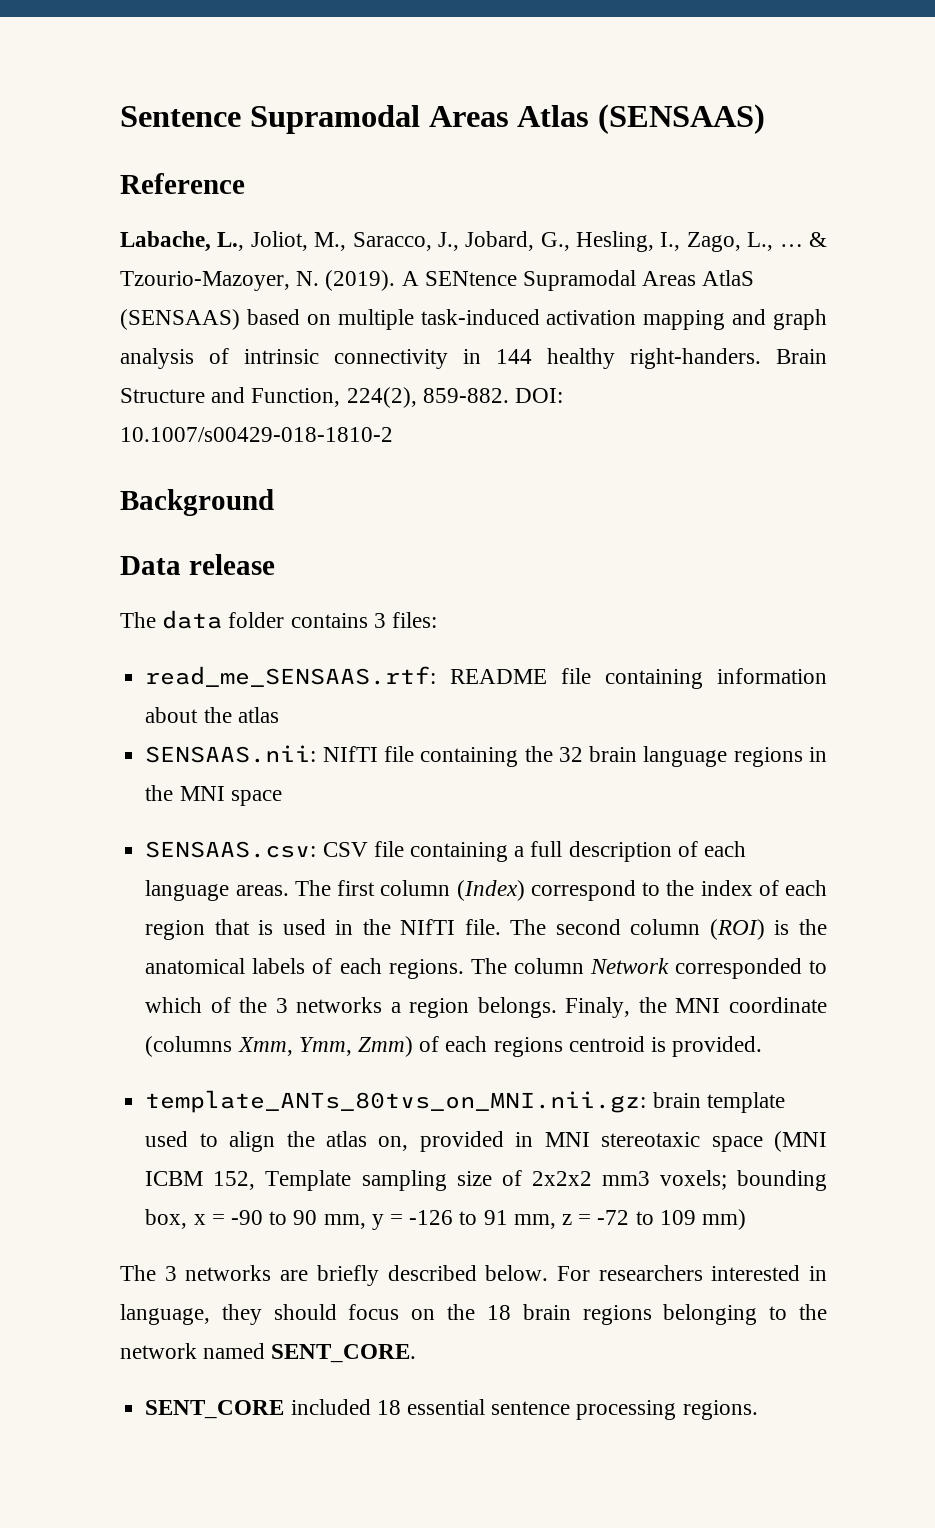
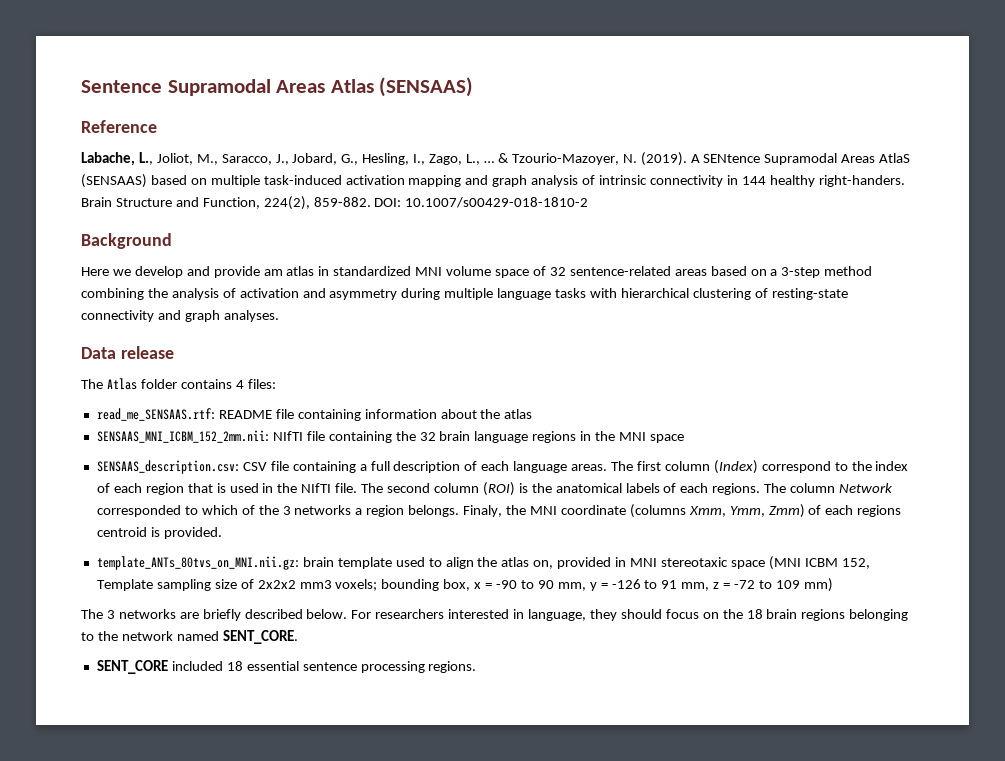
+ Here we develop and provide am atlas in standardized MNI volume space of 32 sentence-related areas based on a 3-step method combining the analysis of activation and asymmetry during multiple language tasks with hierarchical clustering of resting-state connectivity and graph analyses.
- The data folder contains 3 files:
+ The Atlas folder contains 4 files:
- SENSAAS.nii: NIfTI file containing the 32 brain language regions in the MNI space
+ SENSAAS_MNI_ICBM_152_2mm.nii: NIfTI file containing the 32 brain language regions in the MNI space
- SENSAAS.csv: CSV file containing a full description of each language areas.
+ SENSAAS_description.csv: CSV file containing a full description of each language areas.

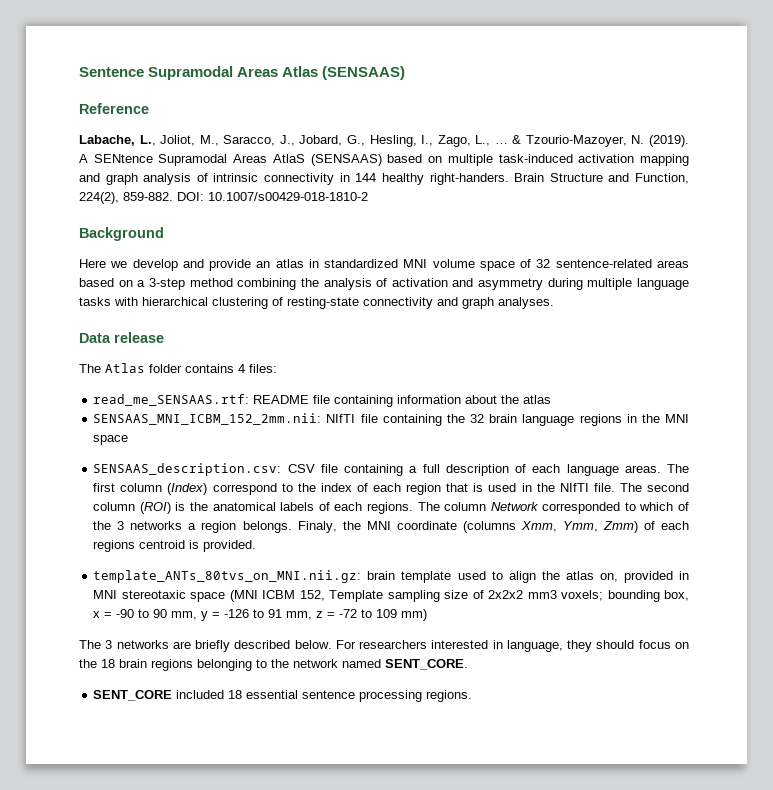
- Here we develop and provide am atlas in standardized MNI volume space of 32 sentence-related areas based on a 3-step method combining the analysis of activation and asymmetry during multiple language tasks with hierarchical clustering of resting-state connectivity and graph analyses.
+ Here we develop and provide an atlas in standardized MNI volume space of 32 sentence-related areas based on a 3-step method combining the analysis of activation and asymmetry during multiple language tasks with hierarchical clustering of resting-state connectivity and graph analyses.

